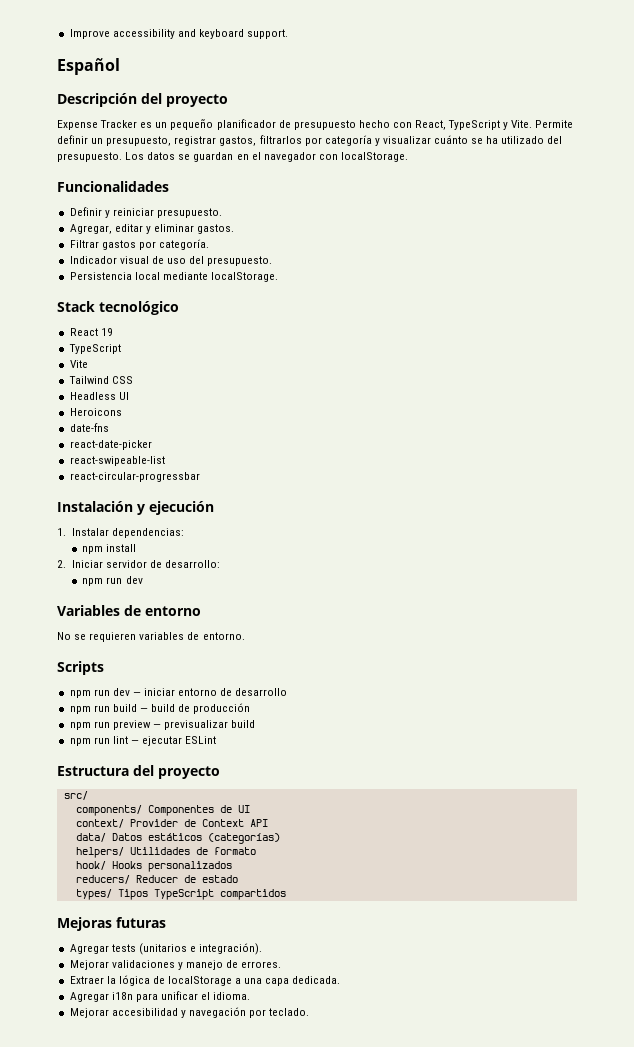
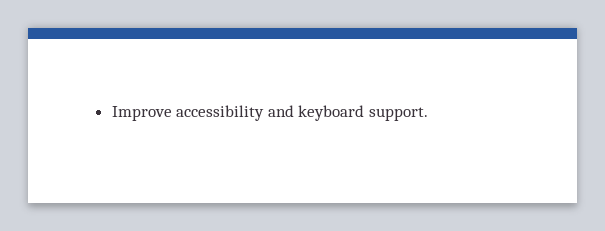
- Español
- Descripción del proyecto
- Expense Tracker es un pequeño planificador de presupuesto hecho con React, TypeScript y Vite. Permite definir un presupuesto, registrar gastos, filtrarlos por categoría y visualizar cuánto se ha utilizado del presupuesto. Los datos se guardan en el navegador con localStorage.
- Funcionalidades
- Definir y reiniciar presupuesto.
- Agregar, editar y eliminar gastos.
- Filtrar gastos por categoría.
- Indicador visual de uso del presupuesto.
- Persistencia local mediante localStorage.
- Stack tecnológico
- React 19
- TypeScript
- Vite
- Tailwind CSS
- Headless UI
- Heroicons
- date-fns
- react-date-picker
- react-swipeable-list
- react-circular-progressbar
- Instalación y ejecución
- 1. Instalar dependencias:
- npm install
- 2. Iniciar servidor de desarrollo:
- npm run dev
- Variables de entorno
- No se requieren variables de entorno.
- Scripts
- npm run dev — iniciar entorno de desarrollo
- npm run build — build de producción
- npm run preview — previsualizar build
- npm run lint — ejecutar ESLint
- Estructura del proyecto
- src/
- components/ Componentes de UI
- context/ Provider de Context API
- data/ Datos estáticos (categorías)
- helpers/ Utilidades de formato
- hook/ Hooks personalizados
- reducers/ Reducer de estado
- types/ Tipos TypeScript compartidos
- Mejoras futuras
- Agregar tests (unitarios e integración).
- Mejorar validaciones y manejo de errores.
- Extraer la lógica de localStorage a una capa dedicada.
- Agregar i18n para unificar el idioma.
- Mejorar accesibilidad y navegación por teclado.

